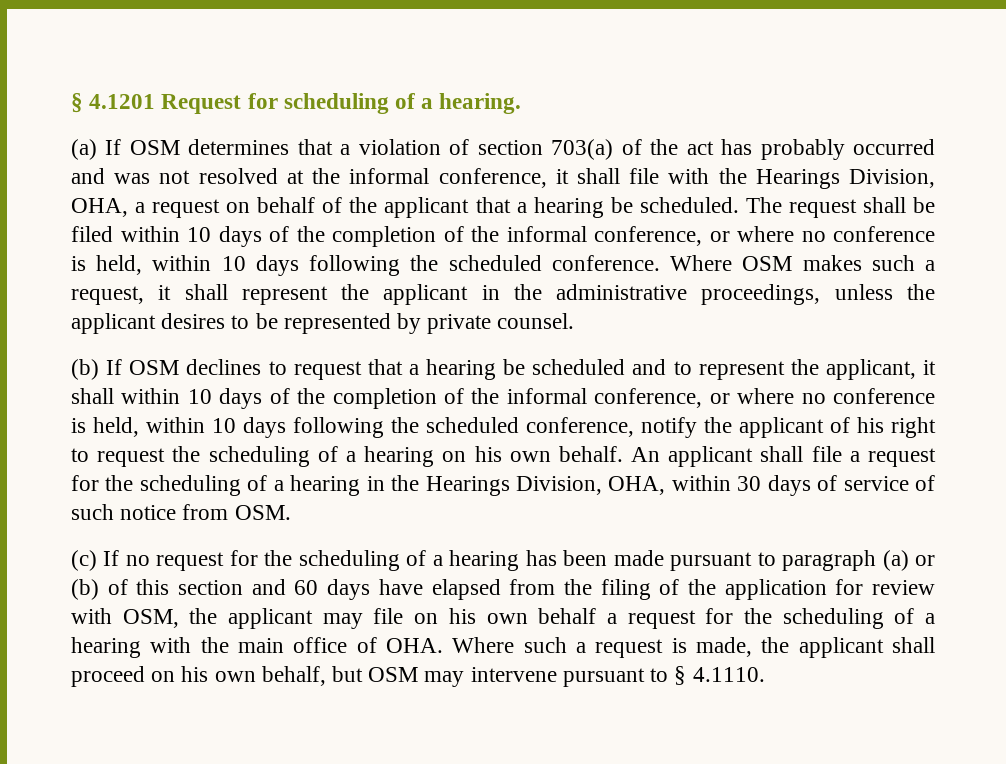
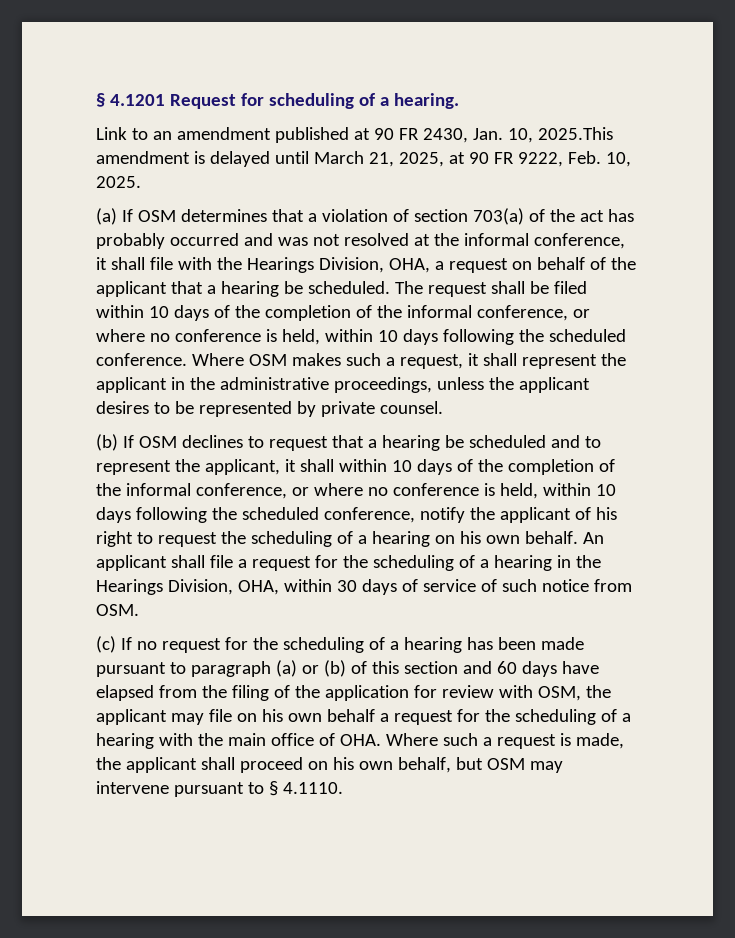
+ Link to an amendment published at 90 FR 2430, Jan. 10, 2025.This amendment is delayed until March 21, 2025, at 90 FR 9222, Feb. 10, 2025.

